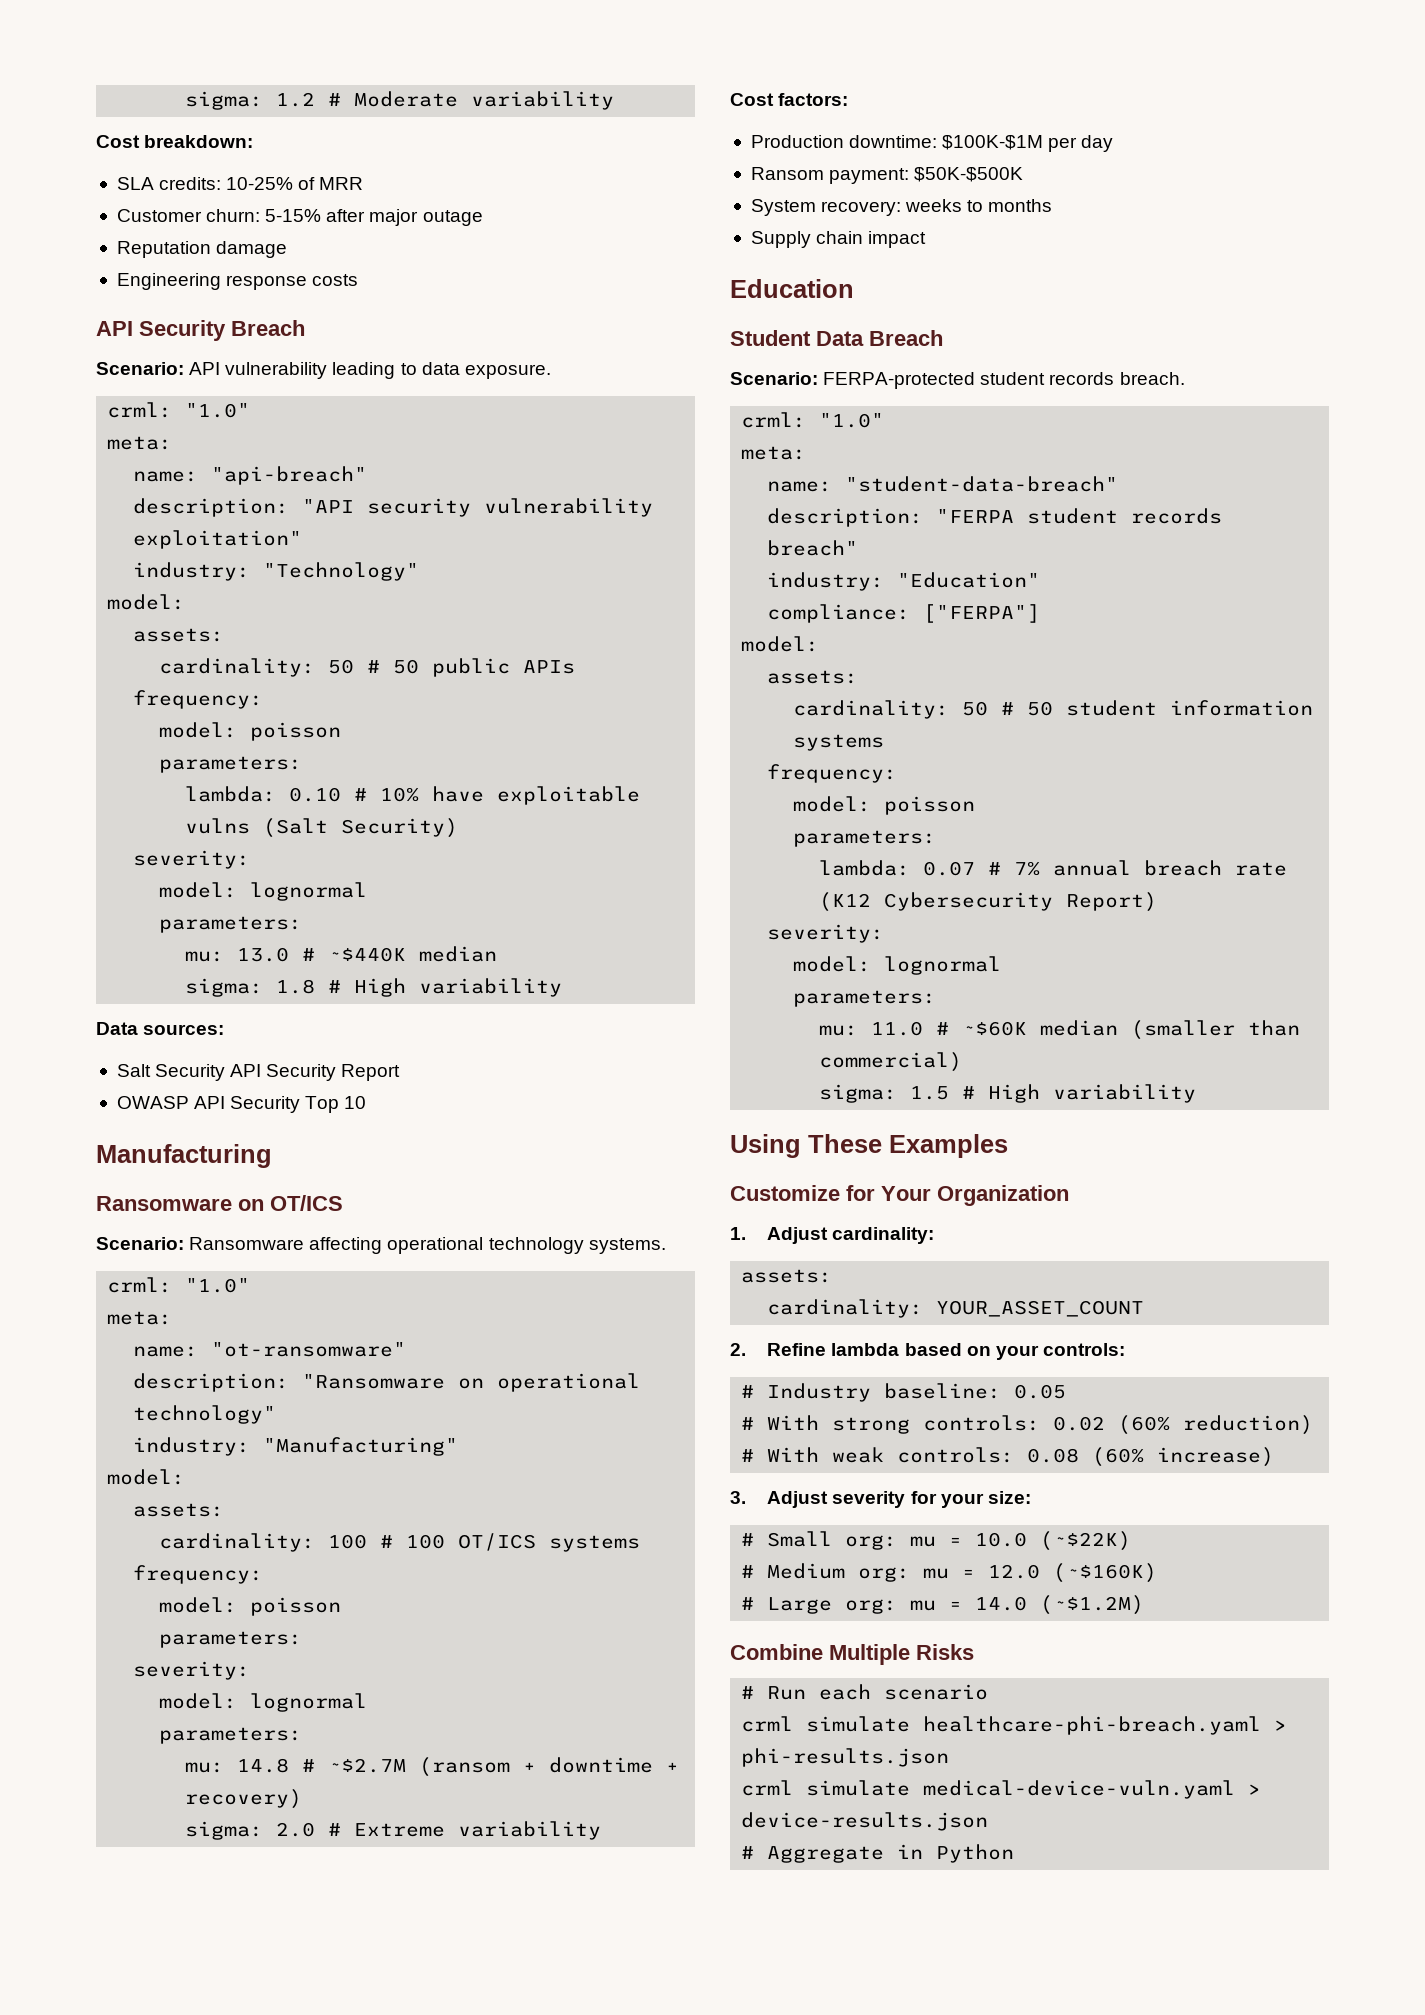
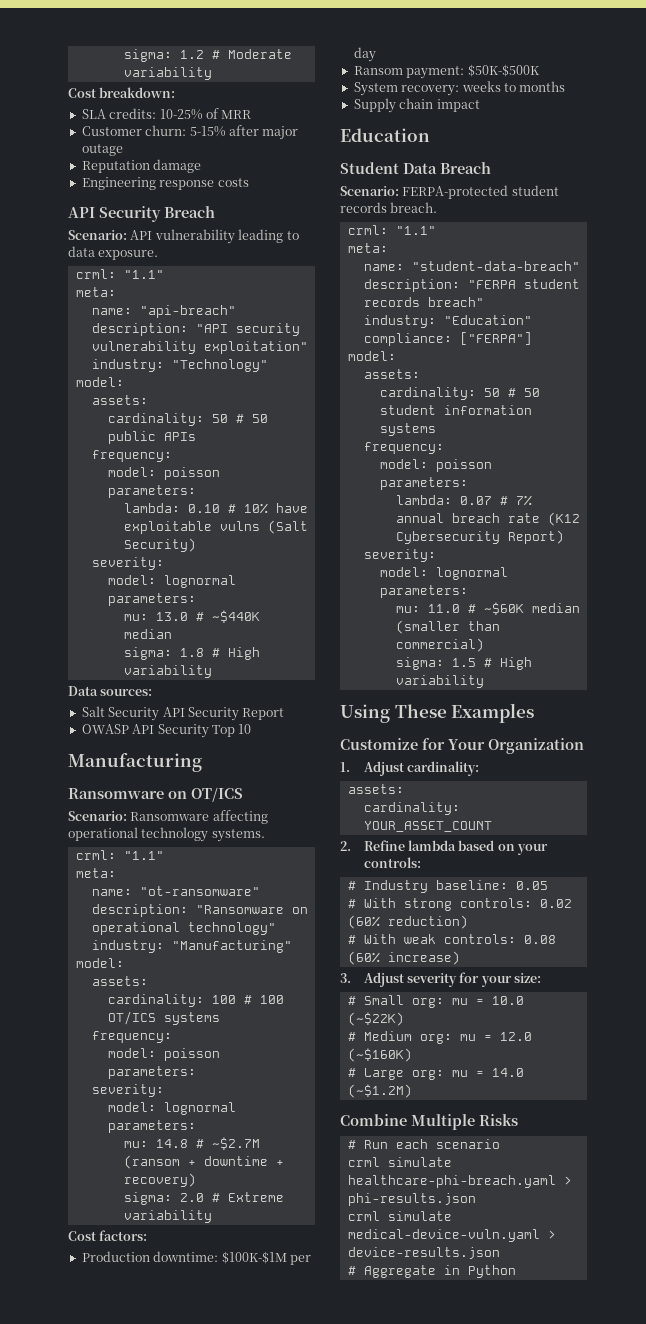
  Scenario: API vulnerability leading to data exposure.
- crml: "1.0"
+ crml: "1.1"
  Scenario: Ransomware affecting operational technology systems.
- crml: "1.0"
+ crml: "1.1"
  Scenario: FERPA-protected student records breach.
- crml: "1.0"
+ crml: "1.1"

